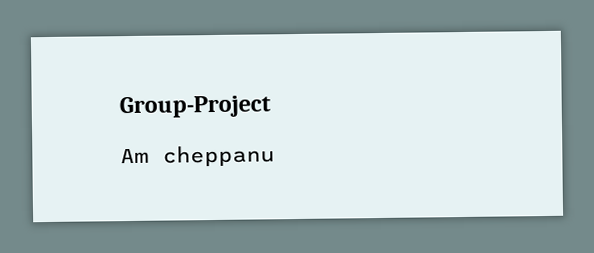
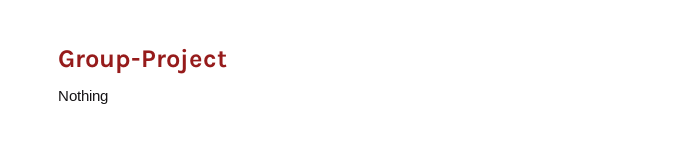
- Am cheppanu
+ Nothing

